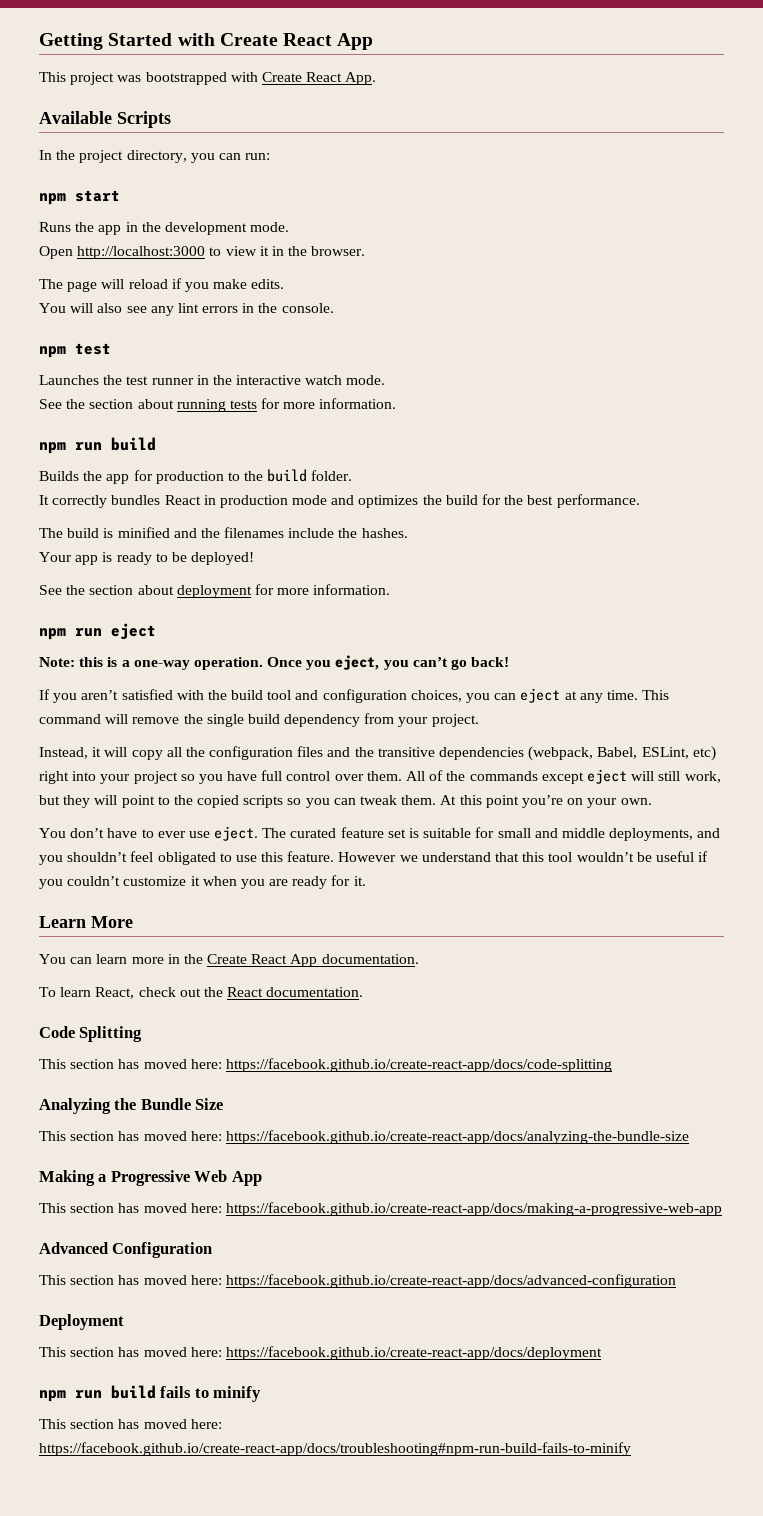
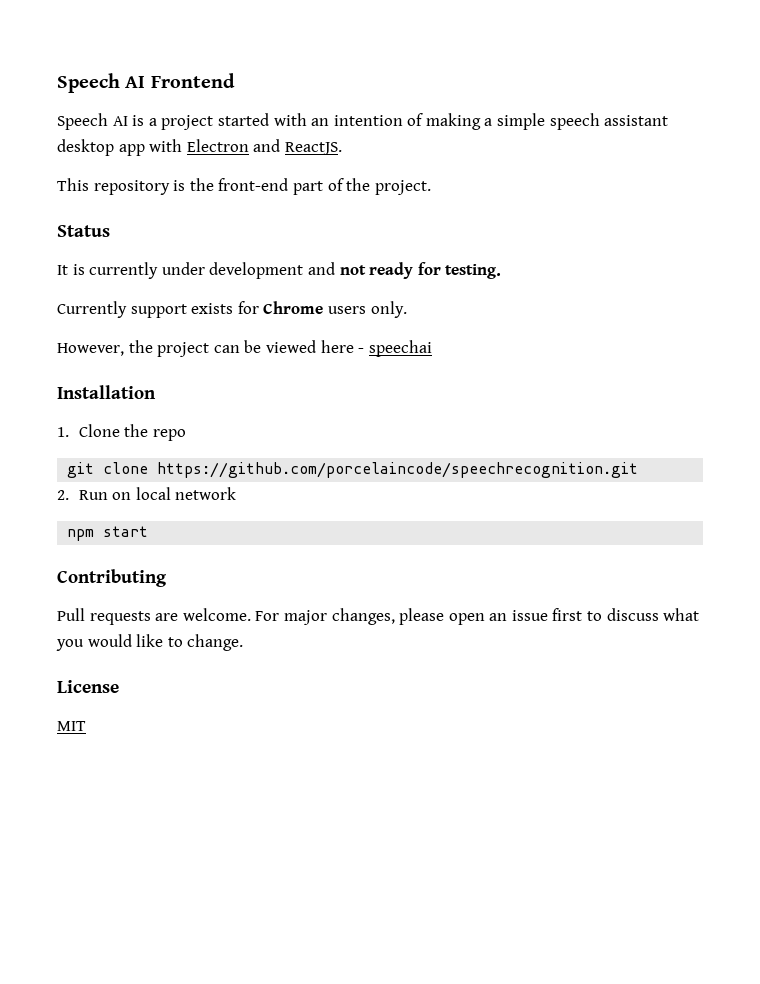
- Getting Started with Create React App
- This project was bootstrapped with Create React App.
- Available Scripts
- In the project directory, you can run:
+ Speech AI Frontend
+ Speech AI is a project started with an intention of making a simple speech assistant desktop app with Electron and ReactJS.
+ This repository is the front-end part of the project.
+ Status
+ It is currently under development and not ready for testing.
+ Currently support exists for Chrome users only.
+ However, the project can be viewed here - speechai
+ Installation
+ 1. Clone the repo
+ git clone https://github.com/porcelaincode/speechrecognition.git
+ 2. Run on local network
  npm start
- Runs the app in the development mode.
- Open http://localhost:3000 to view it in the browser.
- The page will reload if you make edits.
- You will also see any lint errors in the console.
- npm test
- Launches the test runner in the interactive watch mode.
- See the section about running tests for more information.
- npm run build
- Builds the app for production to the build folder.
- It correctly bundles React in production mode and optimizes the build for the best performance.
- The build is minified and the filenames include the hashes.
- Your app is ready to be deployed!
- See the section about deployment for more information.
- npm run eject
- Note: this is a one-way operation. Once you eject, you can’t go back!
- If you aren’t satisfied with the build tool and configuration choices, you can eject at any time. This command will remove the single build dependency from your project.
- Instead, it will copy all the configuration files and the transitive dependencies (webpack, Babel, ESLint, etc) right into your project so you have full control over them. All of the commands except eject will still work, but they will point to the copied scripts so you can tweak them. At this point you’re on your own.
- You don’t have to ever use eject. The curated feature set is suitable for small and middle deployments, and you shouldn’t feel obligated to use this feature. However we understand that this tool wouldn’t be useful if you couldn’t customize it when you are ready for it.
- Learn More
- You can learn more in the Create React App documentation.
- To learn React, check out the React documentation.
- Code Splitting
- This section has moved here: https://facebook.github.io/create-react-app/docs/code-splitting
- Analyzing the Bundle Size
- This section has moved here: https://facebook.github.io/create-react-app/docs/analyzing-the-bundle-size
- Making a Progressive Web App
- This section has moved here: https://facebook.github.io/create-react-app/docs/making-a-progressive-web-app
- Advanced Configuration
- This section has moved here: https://facebook.github.io/create-react-app/docs/advanced-configuration
- Deployment
- This section has moved here: https://facebook.github.io/create-react-app/docs/deployment
- npm run build fails to minify
- This section has moved here: https://facebook.github.io/create-react-app/docs/troubleshooting#npm-run-build-fails-to-minify
+ Contributing
+ Pull requests are welcome. For major changes, please open an issue first to discuss what you would like to change.
+ License
+ MIT

